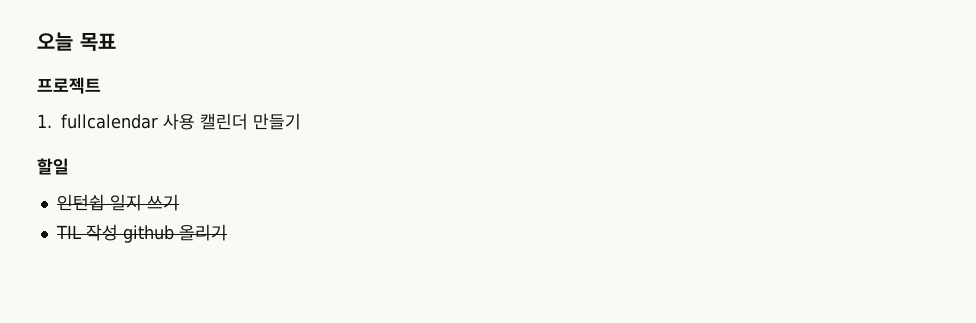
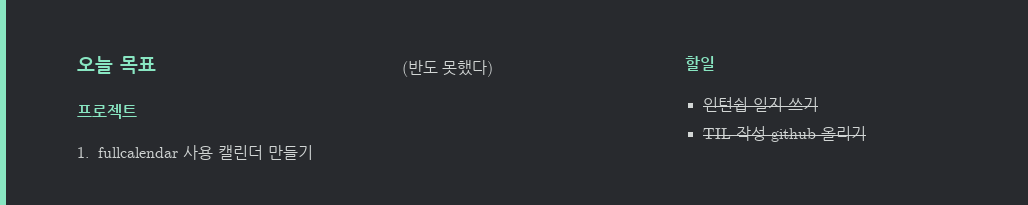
- 1. fullcalendar 사용 캘린더 만들기
+ 1. fullcalendar 사용 캘린더 만들기 (반도 못했다)

